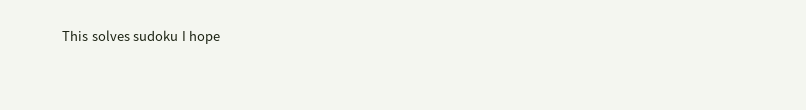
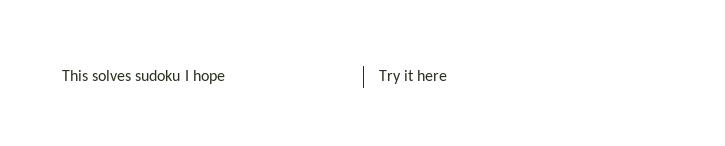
+ Try it here

